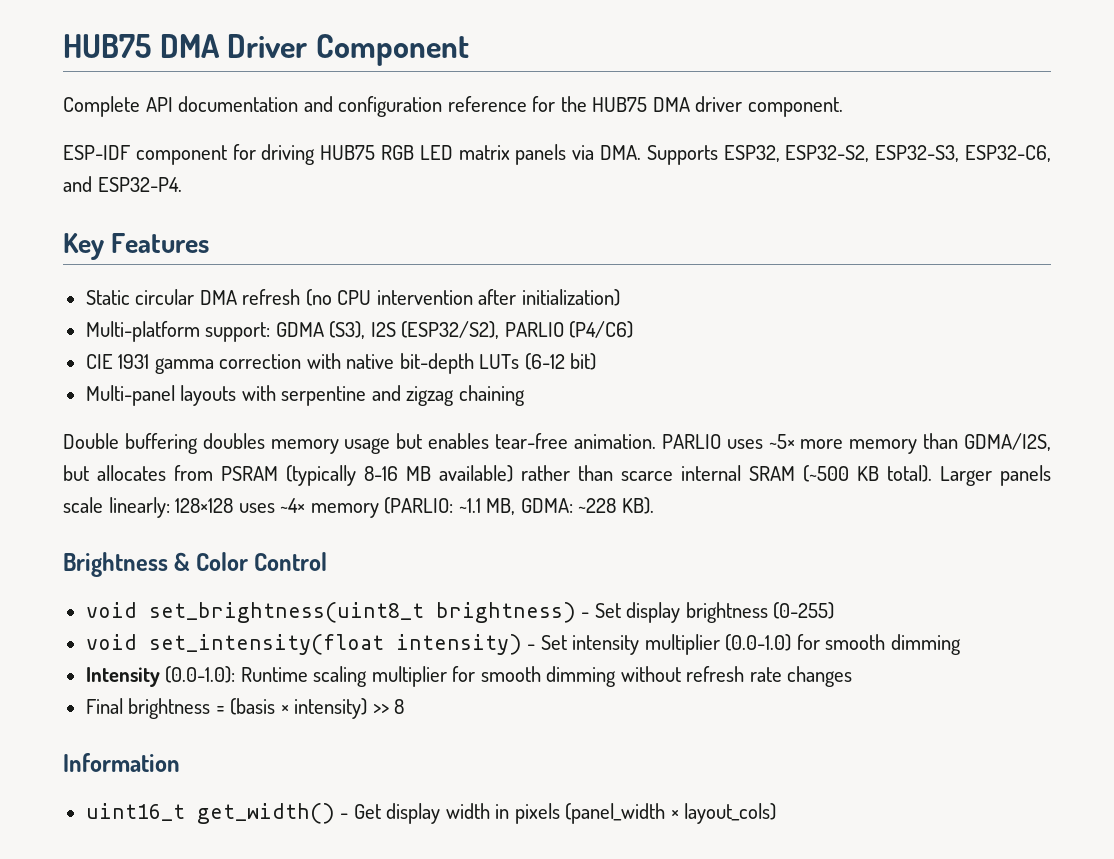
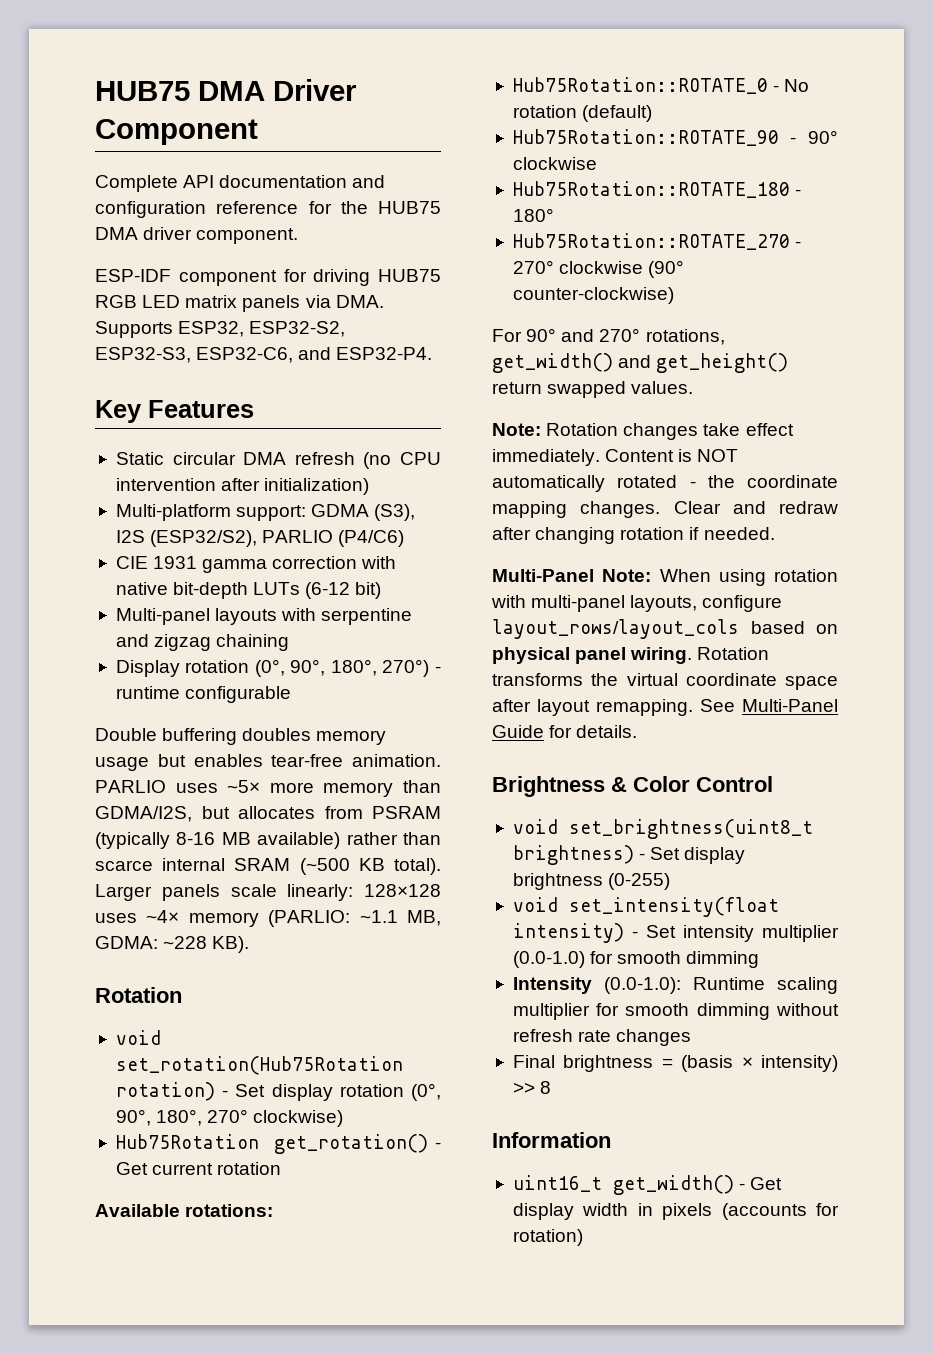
+ Display rotation (0°, 90°, 180°, 270°) - runtime configurable
  Larger panels scale linearly: 128×128 uses ~4× memory (PARLIO: ~1.1 MB, GDMA: ~228 KB).
+ Rotation
+ void set_rotation(Hub75Rotation rotation) - Set display rotation (0°, 90°, 180°, 270° clockwise)
+ Hub75Rotation get_rotation() - Get current rotation
+ Available rotations:
+ Hub75Rotation::ROTATE_0 - No rotation (default)
+ Hub75Rotation::ROTATE_90 - 90° clockwise
+ Hub75Rotation::ROTATE_180 - 180°
+ Hub75Rotation::ROTATE_270 - 270° clockwise (90° counter-clockwise)
+ For 90° and 270° rotations, get_width() and get_height() return swapped values.
+ Note: Rotation changes take effect immediately. Content is NOT automatically rotated - the coordinate mapping changes. Clear and redraw after changing rotation if needed.
+ Multi-Panel Note: When using rotation with multi-panel layouts, configure layout_rows/layout_cols based on physical panel wiring. Rotation transforms the virtual coordinate space after layout remapping. See Multi-Panel Guide for details.
- uint16_t get_width() - Get display width in pixels (panel_width × layout_cols)
+ uint16_t get_width() - Get display width in pixels (accounts for rotation)

